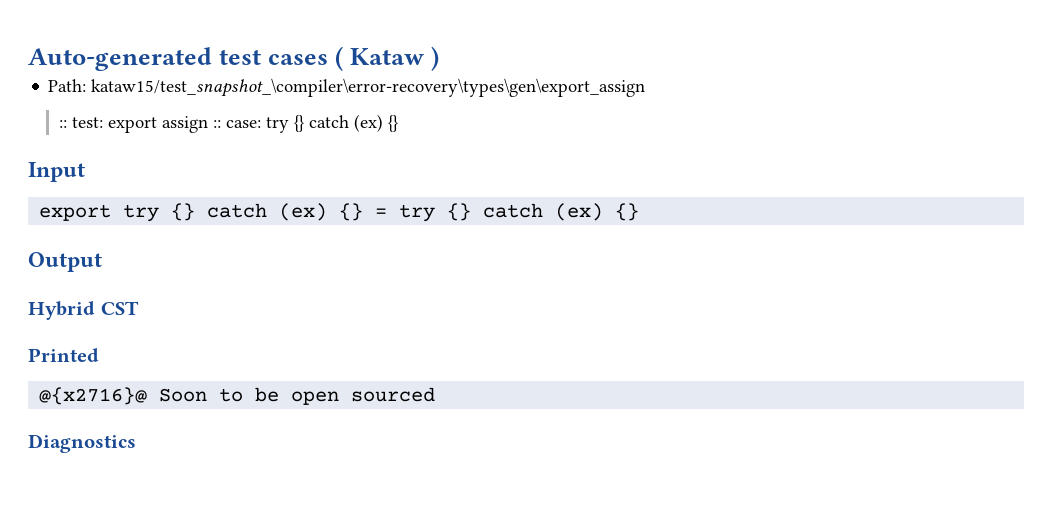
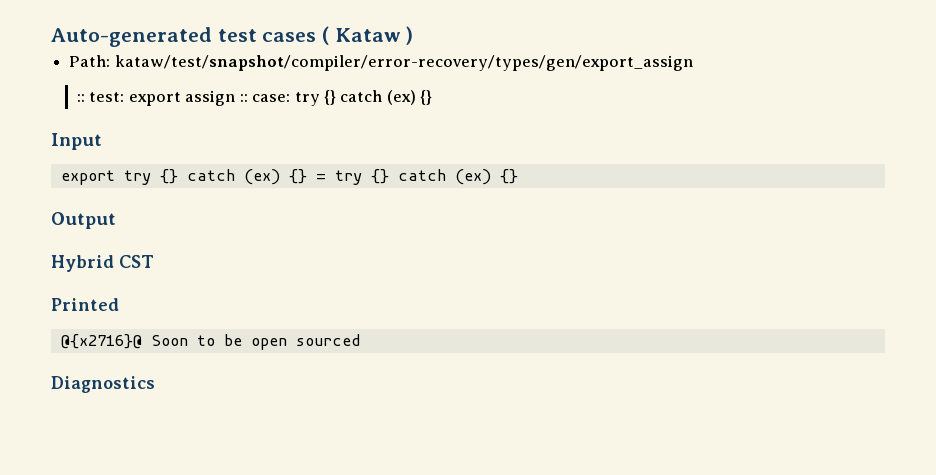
- Path: kataw15/test_snapshot_\compiler\error-recovery\types\gen\export_assign
+ Path: kataw/test/snapshot/compiler/error-recovery/types/gen/export_assign

